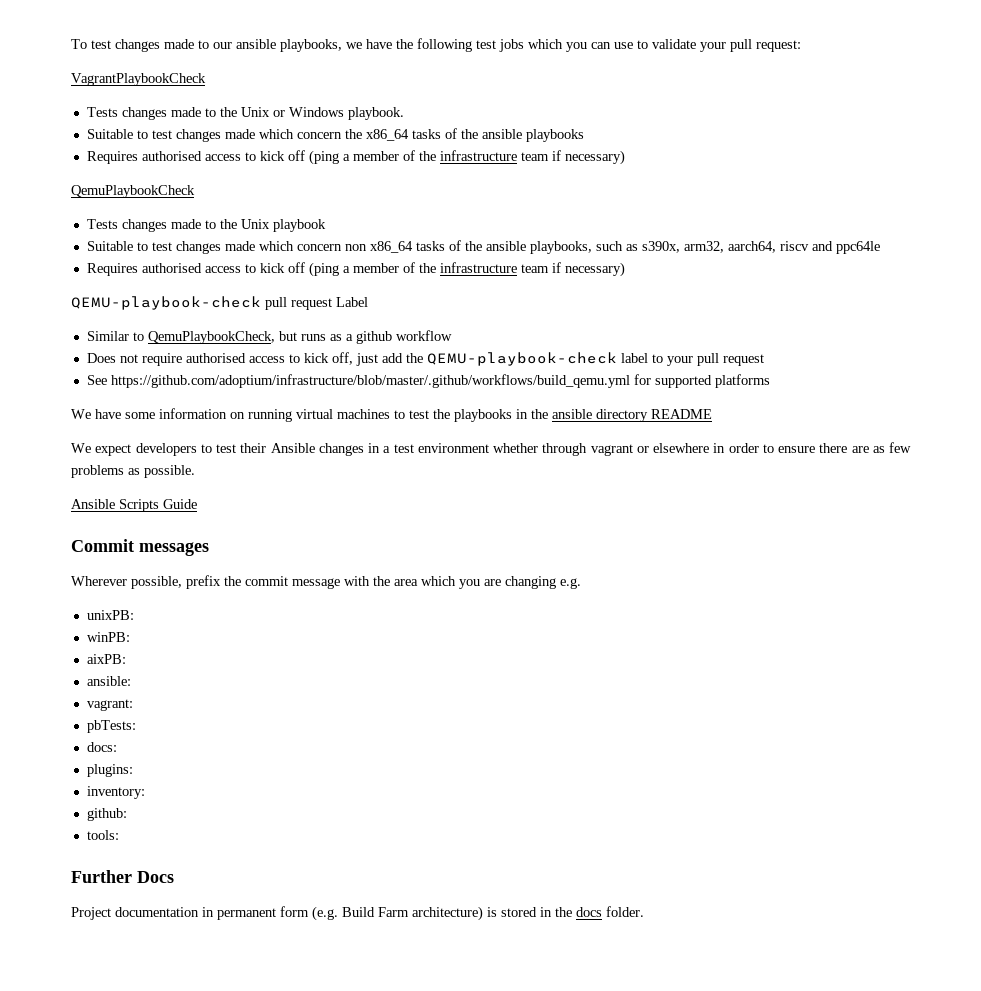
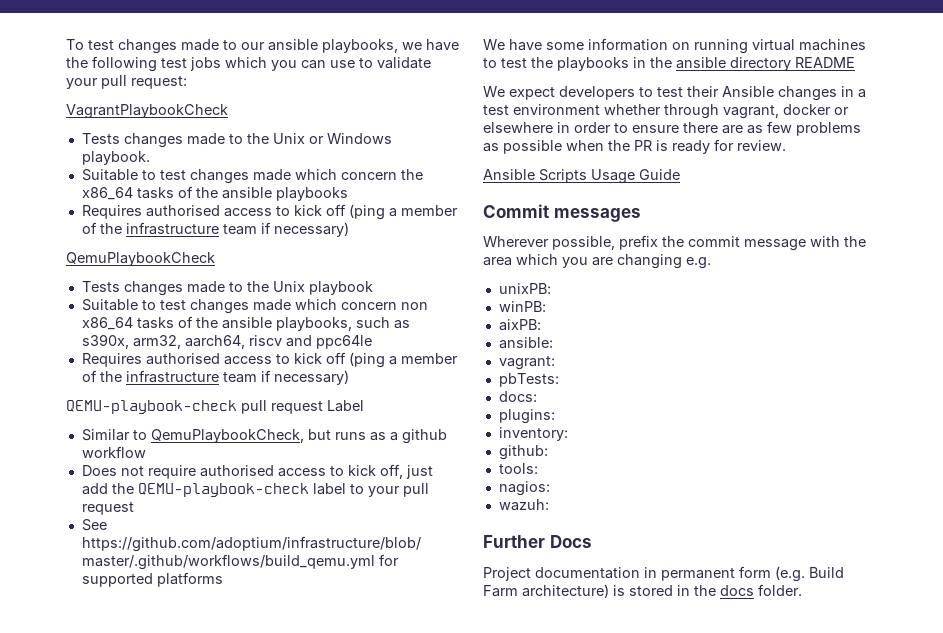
- We expect developers to test their Ansible changes in a test environment whether through vagrant or elsewhere in order to ensure there are as few problems as possible.
+ We expect developers to test their Ansible changes in a test environment whether through vagrant, docker or elsewhere in order to ensure there are as few problems as possible when the PR is ready for review.
- Ansible Scripts Guide
+ Ansible Scripts Usage Guide
+ nagios:
+ wazuh:

